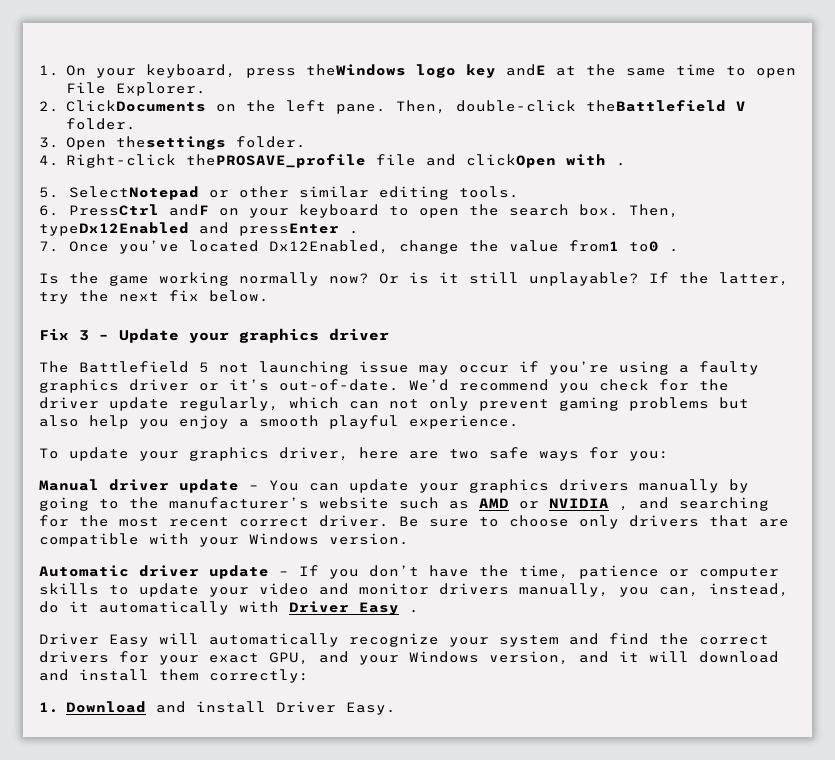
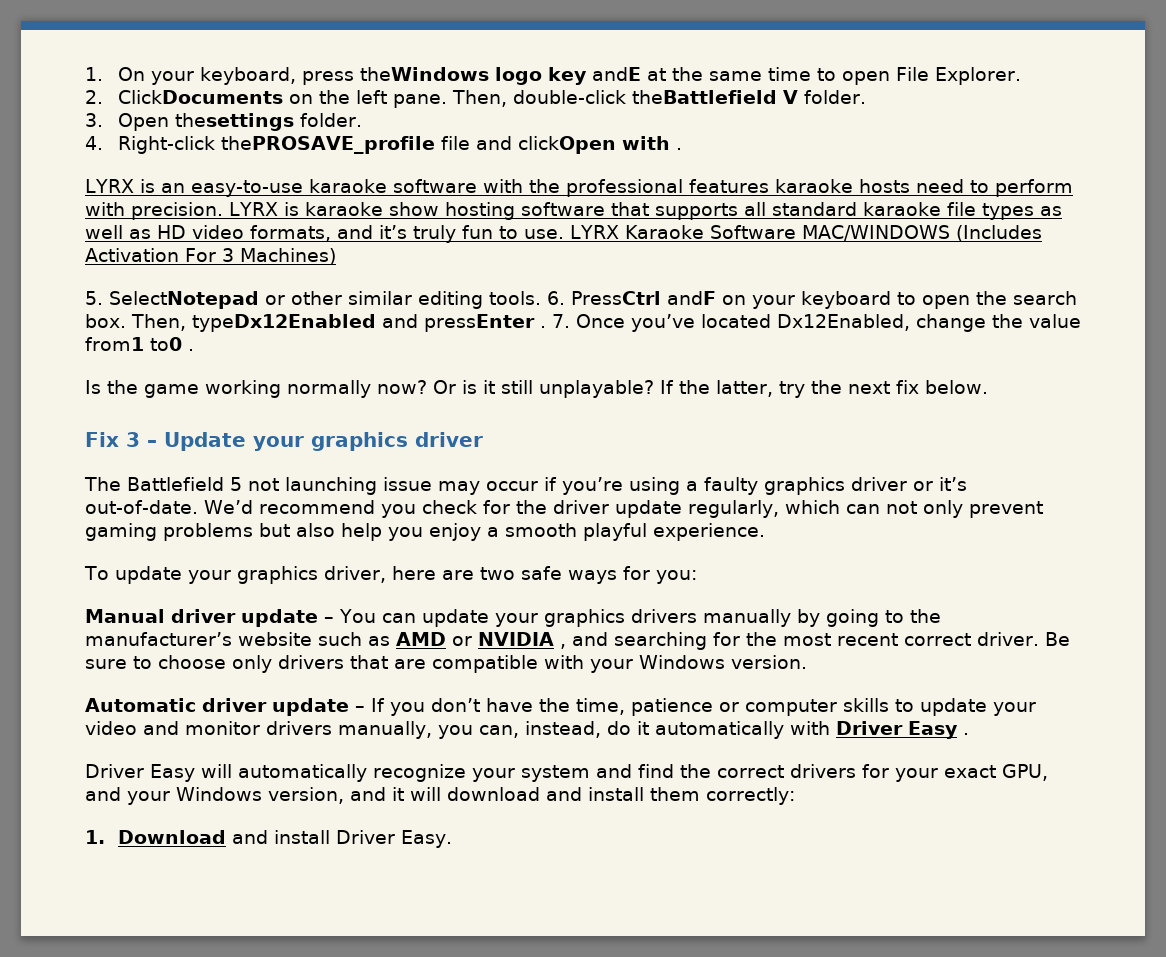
+ LYRX is an easy-to-use karaoke software with the professional features karaoke hosts need to perform with precision. LYRX is karaoke show hosting software that supports all standard karaoke file types as well as HD video formats, and it’s truly fun to use. LYRX Karaoke Software MAC/WINDOWS (Includes Activation For 3 Machines)
- 5. SelectNotepad or other similar editing tools.
- 6. PressCtrl andF on your keyboard to open the search box.
+ 5. SelectNotepad or other similar editing tools. 6. PressCtrl andF on your keyboard to open the search box.
- Then, typeDx12Enabled and pressEnter .
- 7. Once you’ve located Dx12Enabled, change the value from1 to0 .
+ Then, typeDx12Enabled and pressEnter . 7. Once you’ve located Dx12Enabled, change the value from1 to0 .

